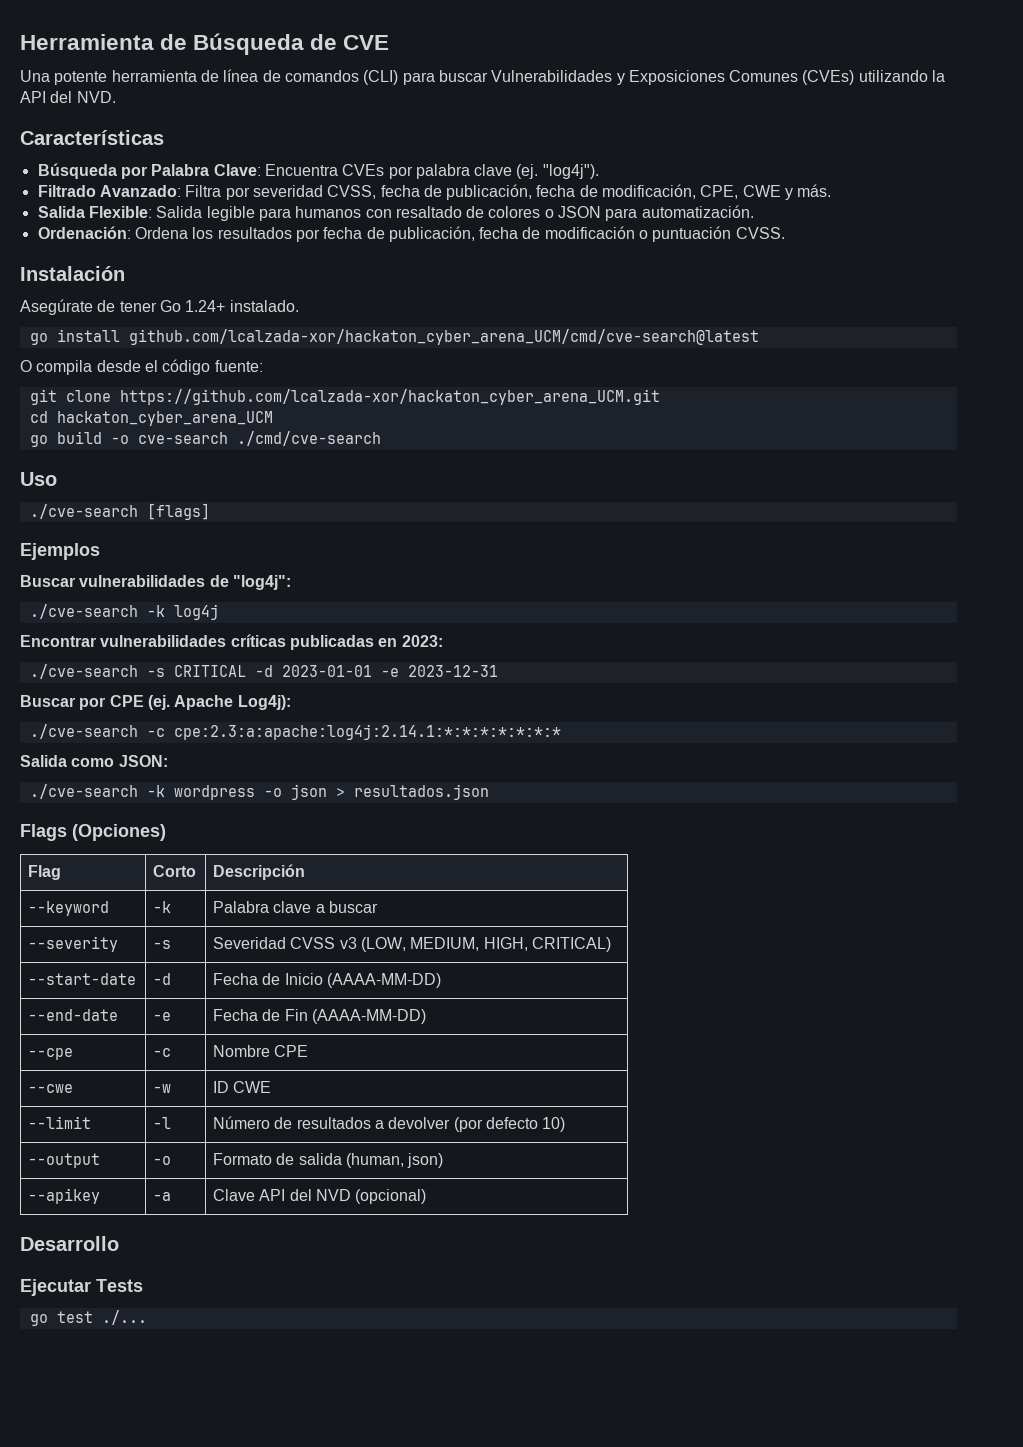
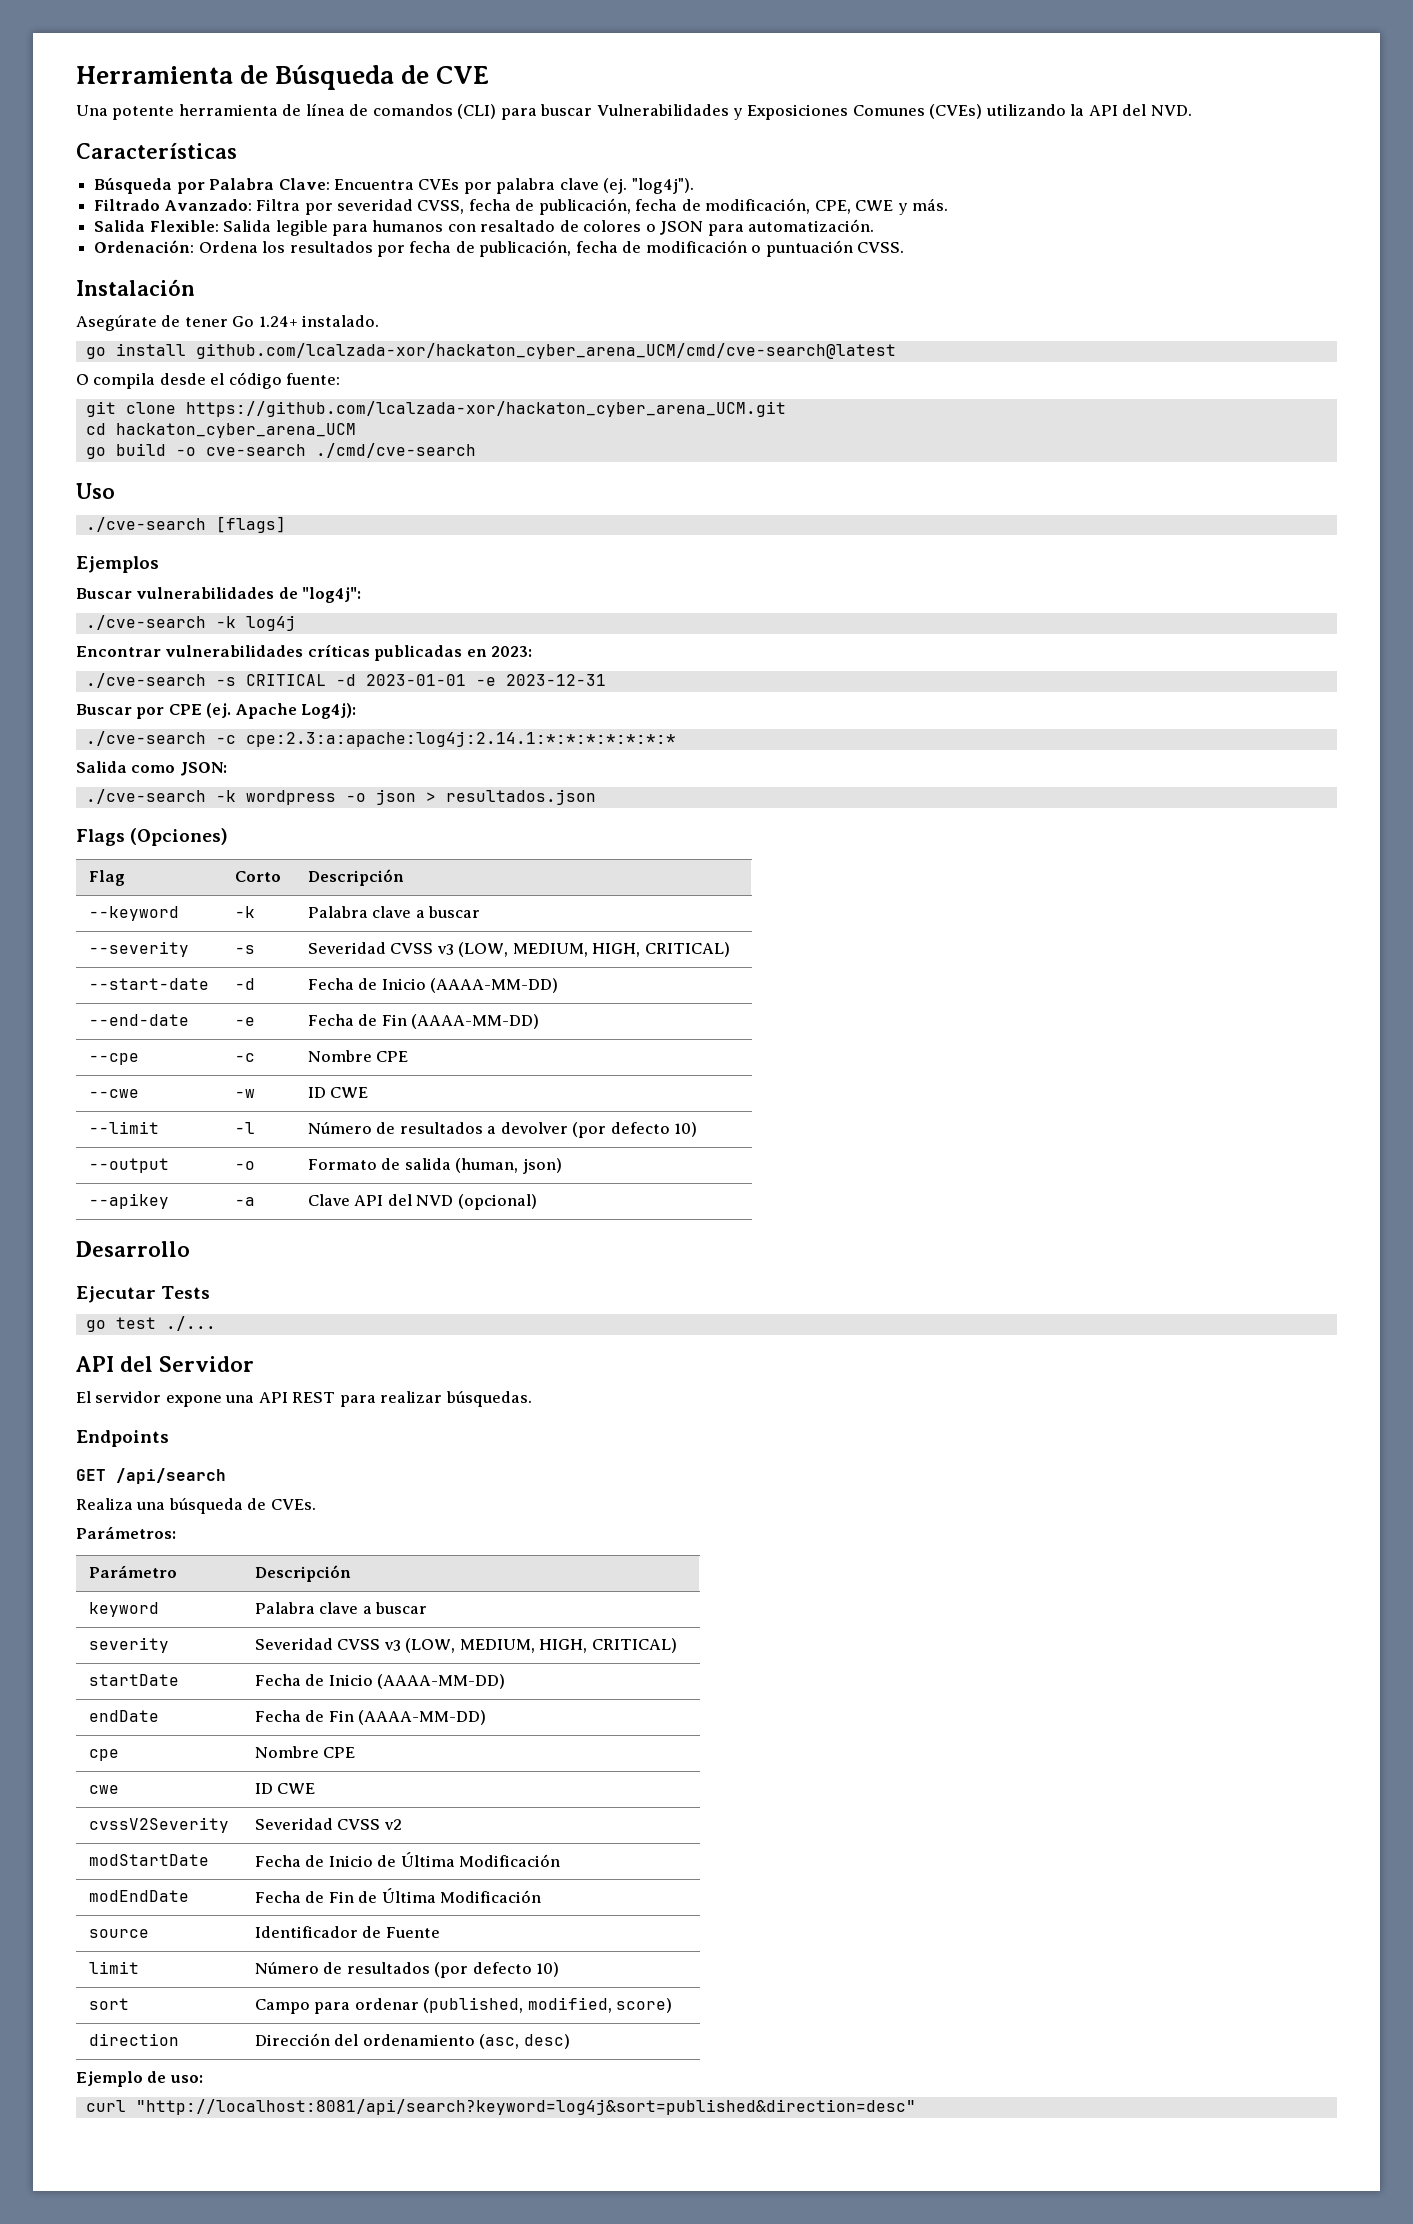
+ API del Servidor
+ El servidor expone una API REST para realizar búsquedas.
+ Endpoints
+ GET /api/search
+ Realiza una búsqueda de CVEs.
+ Parámetros:
+ Parámetro | Descripción
+ keyword | Palabra clave a buscar
+ severity | Severidad CVSS v3 (LOW, MEDIUM, HIGH, CRITICAL)
+ startDate | Fecha de Inicio (AAAA-MM-DD)
+ endDate | Fecha de Fin (AAAA-MM-DD)
+ cpe | Nombre CPE
+ cwe | ID CWE
+ cvssV2Severity | Severidad CVSS v2
+ modStartDate | Fecha de Inicio de Última Modificación
+ modEndDate | Fecha de Fin de Última Modificación
+ source | Identificador de Fuente
+ limit | Número de resultados (por defecto 10)
+ sort | Campo para ordenar (published, modified, score)
+ direction | Dirección del ordenamiento (asc, desc)
+ Ejemplo de uso:
+ curl "http://localhost:8081/api/search?keyword=log4j&sort=published&direction=desc"

